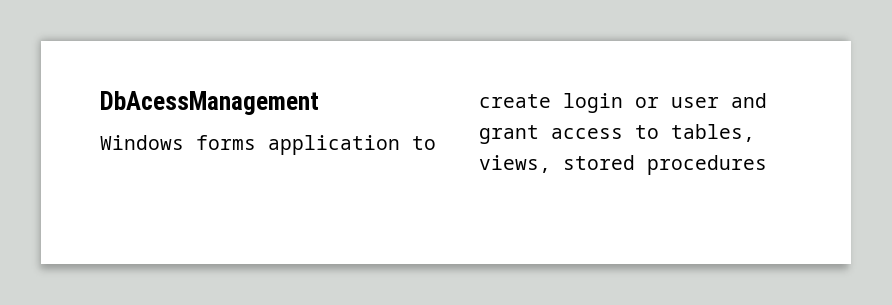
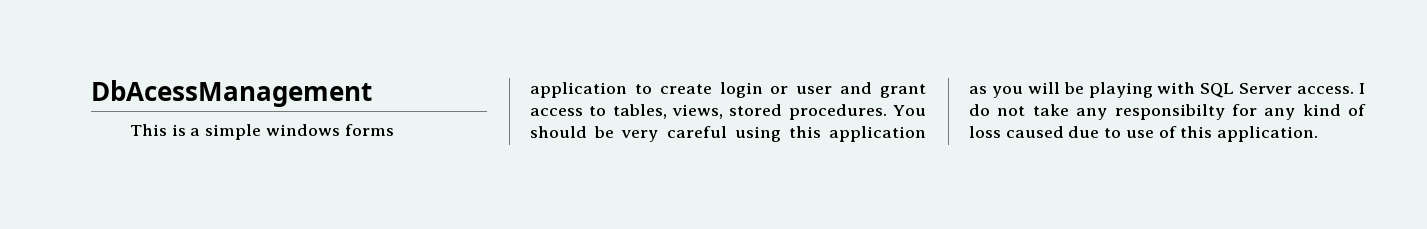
- Windows forms application to create login or user and grant access to tables, views, stored procedures
+ This is a simple windows forms application to create login or user and grant access to tables, views, stored procedures. You should be very careful using this application as you will be playing with SQL Server access. I do not take any responsibilty for any kind of loss caused due to use of this application.

